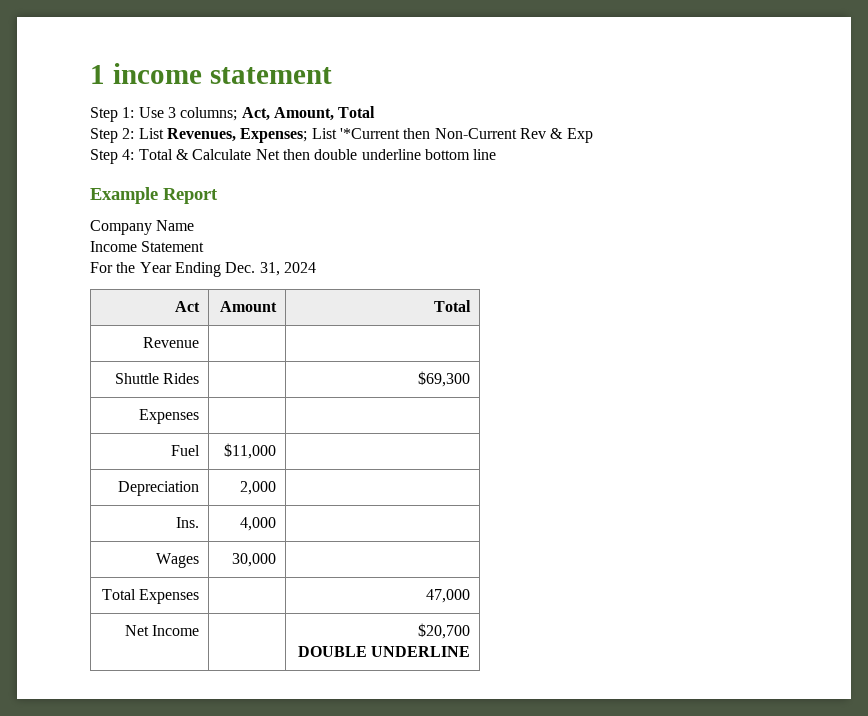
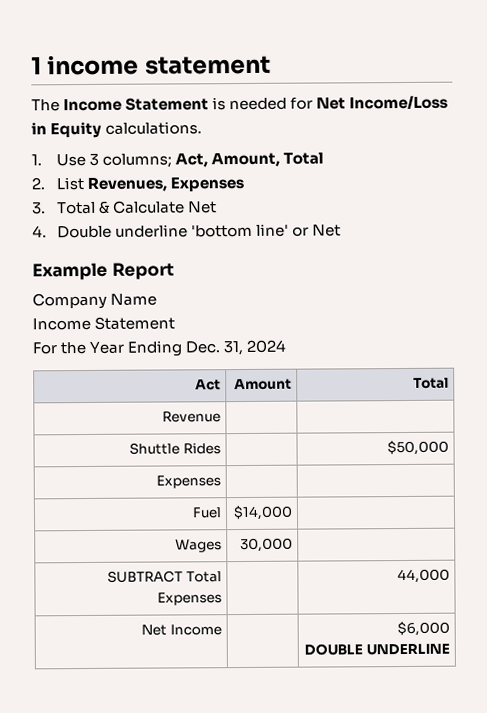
- Step 1: Use 3 columns; Act, Amount, Total
+ The Income Statement is needed for Net Income/Loss in Equity calculations.
+ 1. Use 3 columns; Act, Amount, Total
- Step 2: List Revenues, Expenses; List '*Current then Non-Current Rev & Exp
- Step 4: Total & Calculate Net then double underline bottom line
+ 2. List Revenues, Expenses
+ 3. Total & Calculate Net
+ 4. Double underline 'bottom line' or Net
- Shuttle Rides | | $69,300
+ Shuttle Rides | | $50,000
- Fuel | $11,000 |
- Depreciation | 2,000 |
- Ins. | 4,000 |
+ Fuel | $14,000 |
- Total Expenses | | 47,000
+ SUBTRACT Total Expenses | | 44,000
- Net Income | | $20,700
+ Net Income | | $6,000

